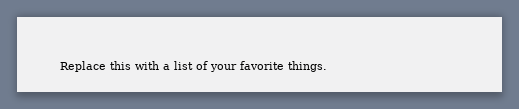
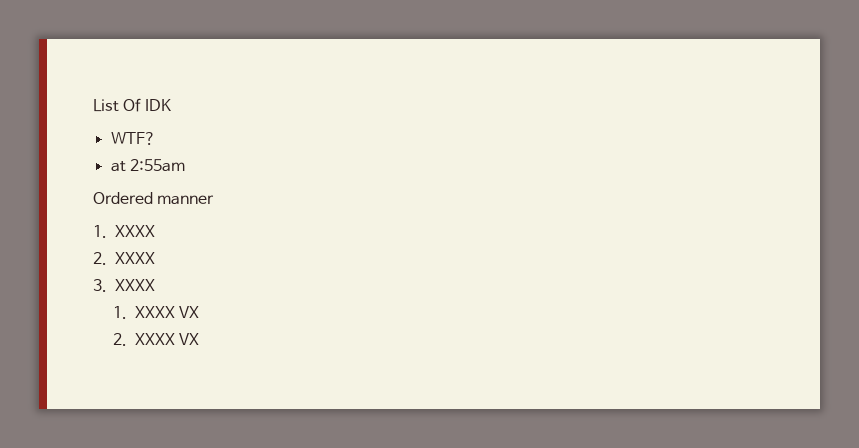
- Replace this with a list of your favorite things.
+ List Of IDK
+ WTF?
+ at 2:55am
+ Ordered manner
+ 1. XXXX
+ 2. XXXX
+ 3. XXXX
+ 1. XXXX VX
+ 2. XXXX VX

